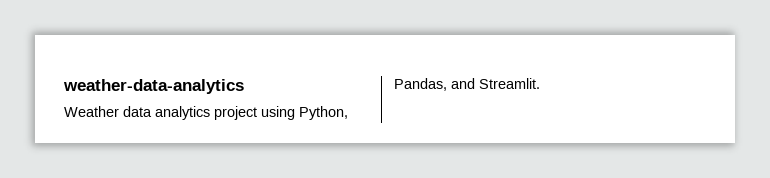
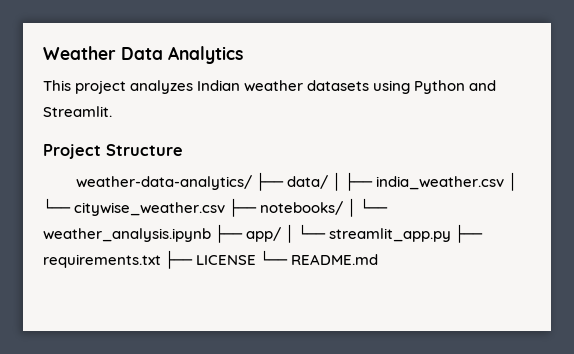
- weather-data-analytics
- Weather data analytics project using Python, Pandas, and Streamlit.
+ Weather Data Analytics
+ This project analyzes Indian weather datasets using Python and Streamlit.
+ Project Structure
+ weather-data-analytics/ ├── data/ │ ├── india_weather.csv │ └── citywise_weather.csv ├── notebooks/ │ └── weather_analysis.ipynb ├── app/ │ └── streamlit_app.py ├── requirements.txt ├── LICENSE └── README.md

